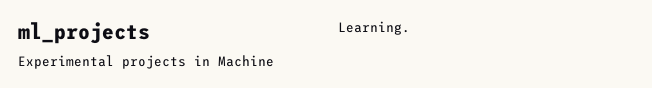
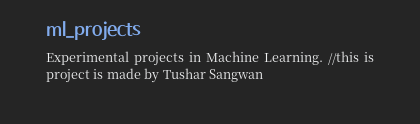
+ //this is project is made by Tushar Sangwan

